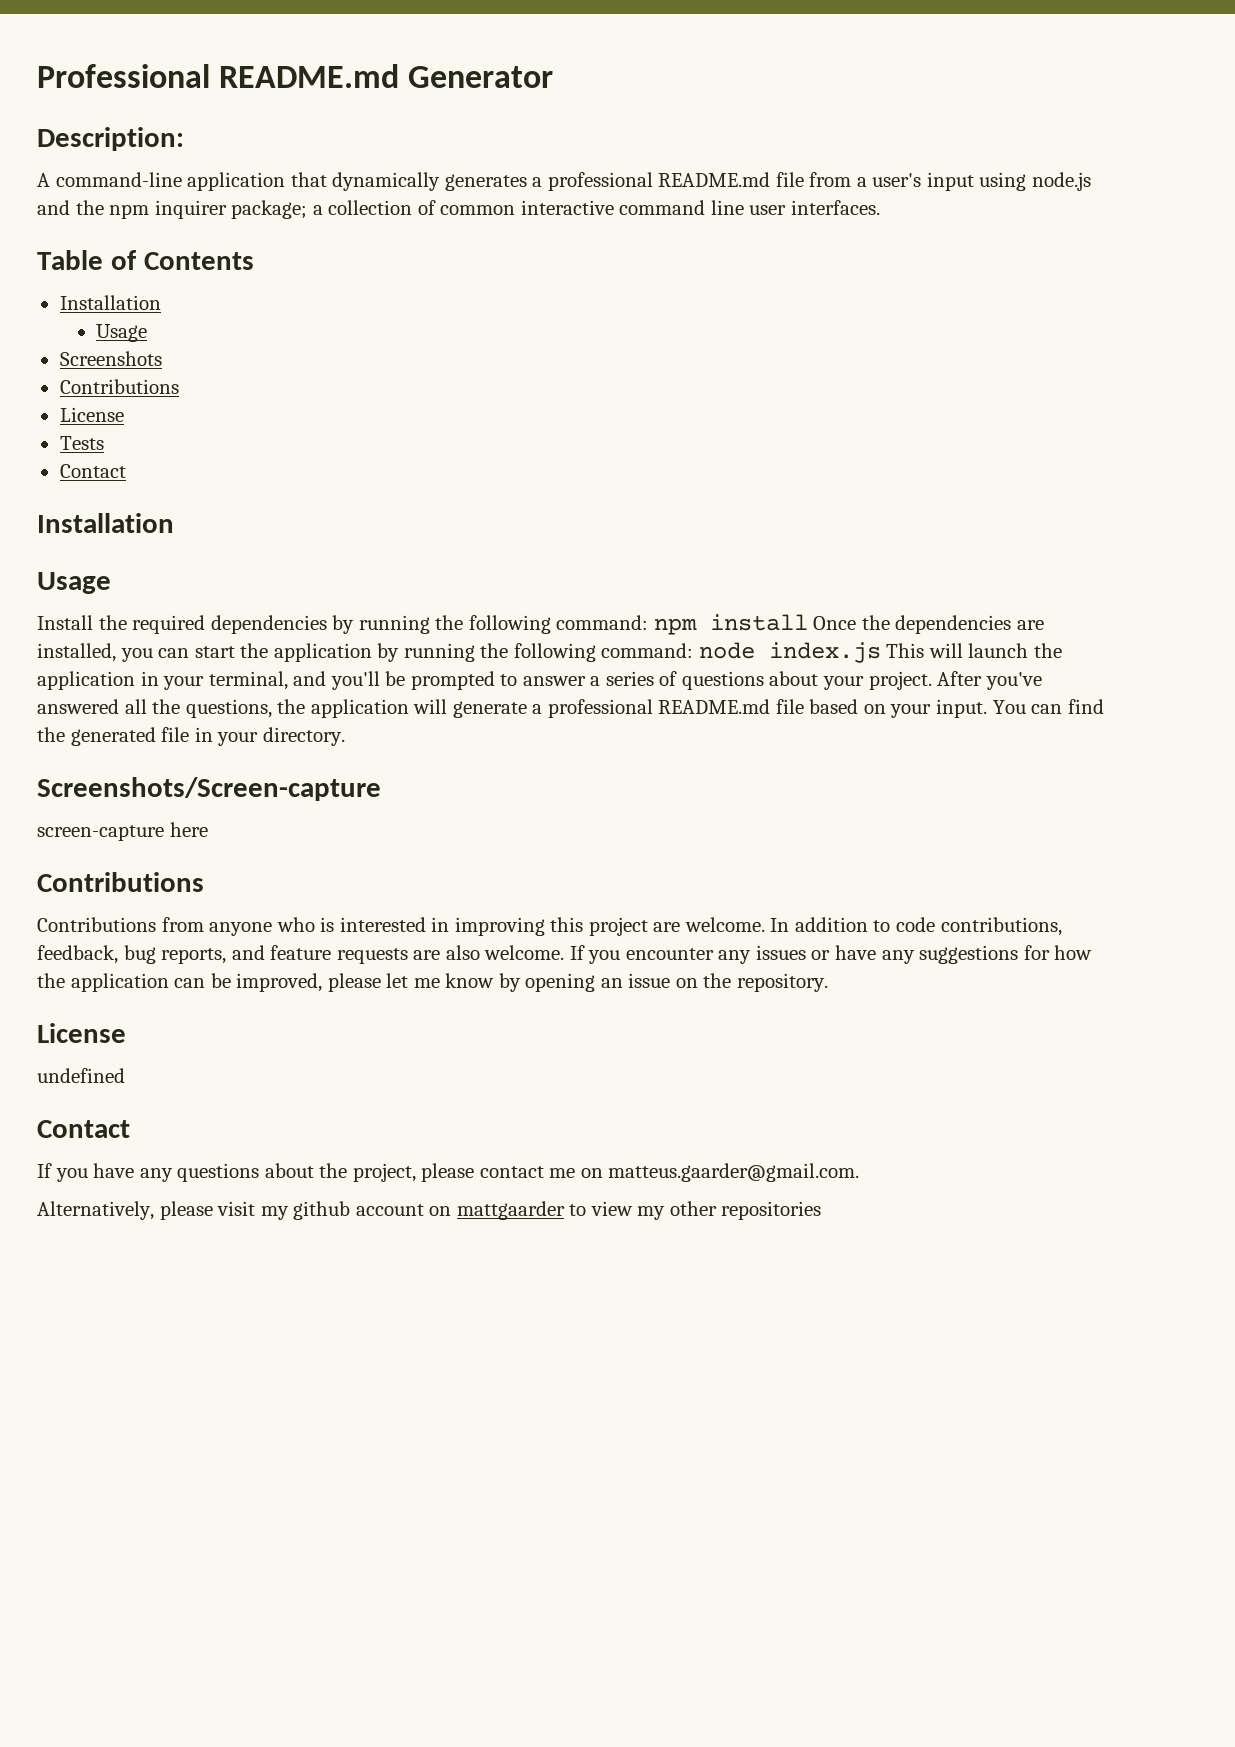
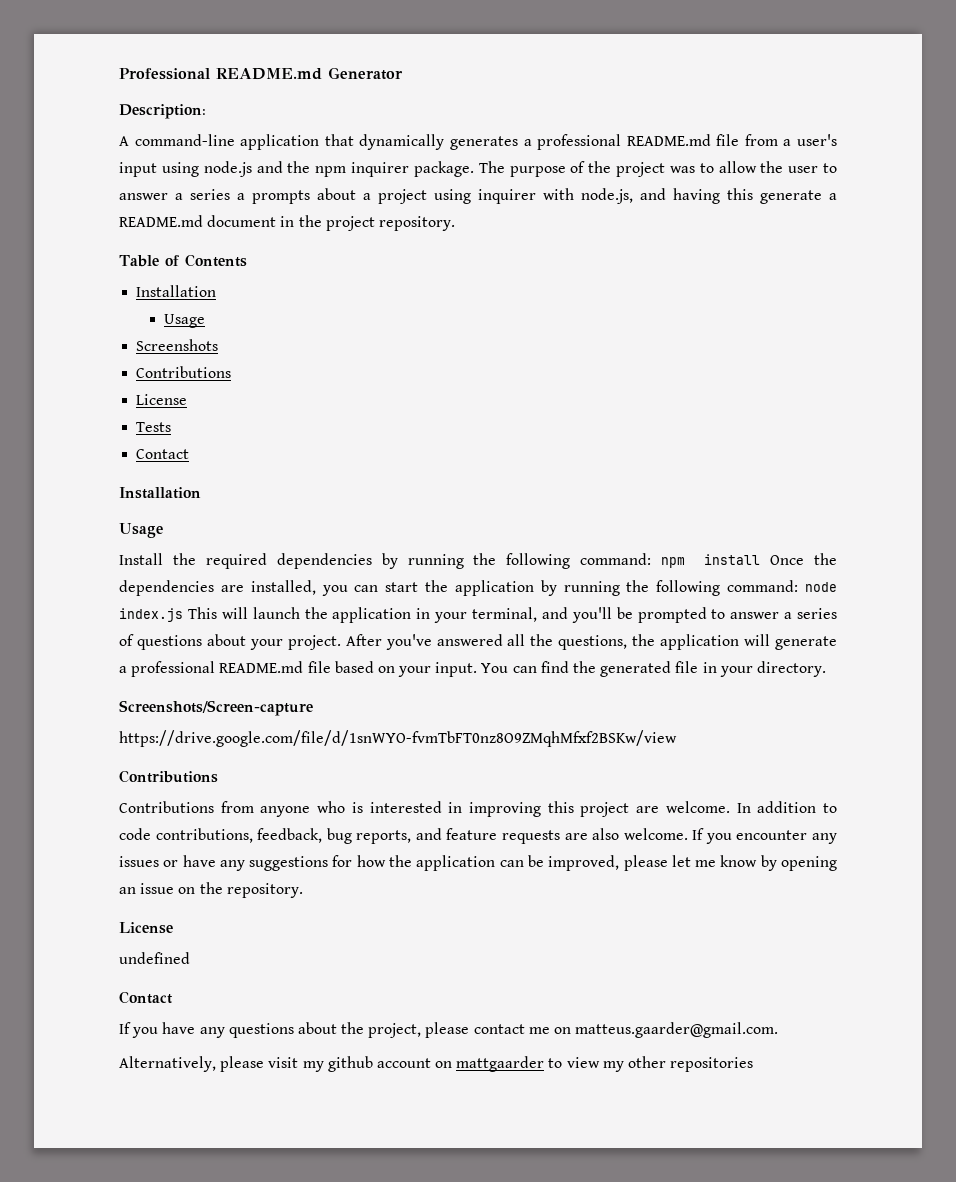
- A command-line application that dynamically generates a professional README.md file from a user's input using node.js and the npm inquirer package; a collection of common interactive command line user interfaces.
+ A command-line application that dynamically generates a professional README.md file from a user's input using node.js and the npm inquirer package. The purpose of the project was to allow the user to answer a series a prompts about a project using inquirer with node.js, and having this generate a README.md document in the project repository.
- screen-capture here
+ https://drive.google.com/file/d/1snWYO-fvmTbFT0nz8O9ZMqhMfxf2BSKw/view

